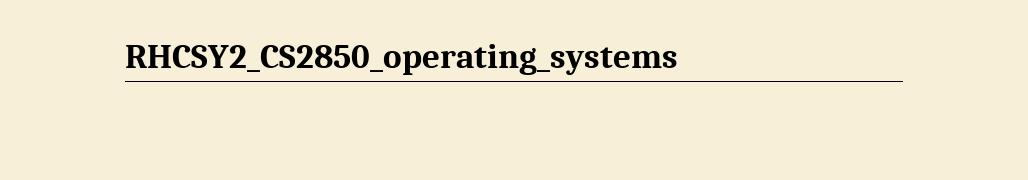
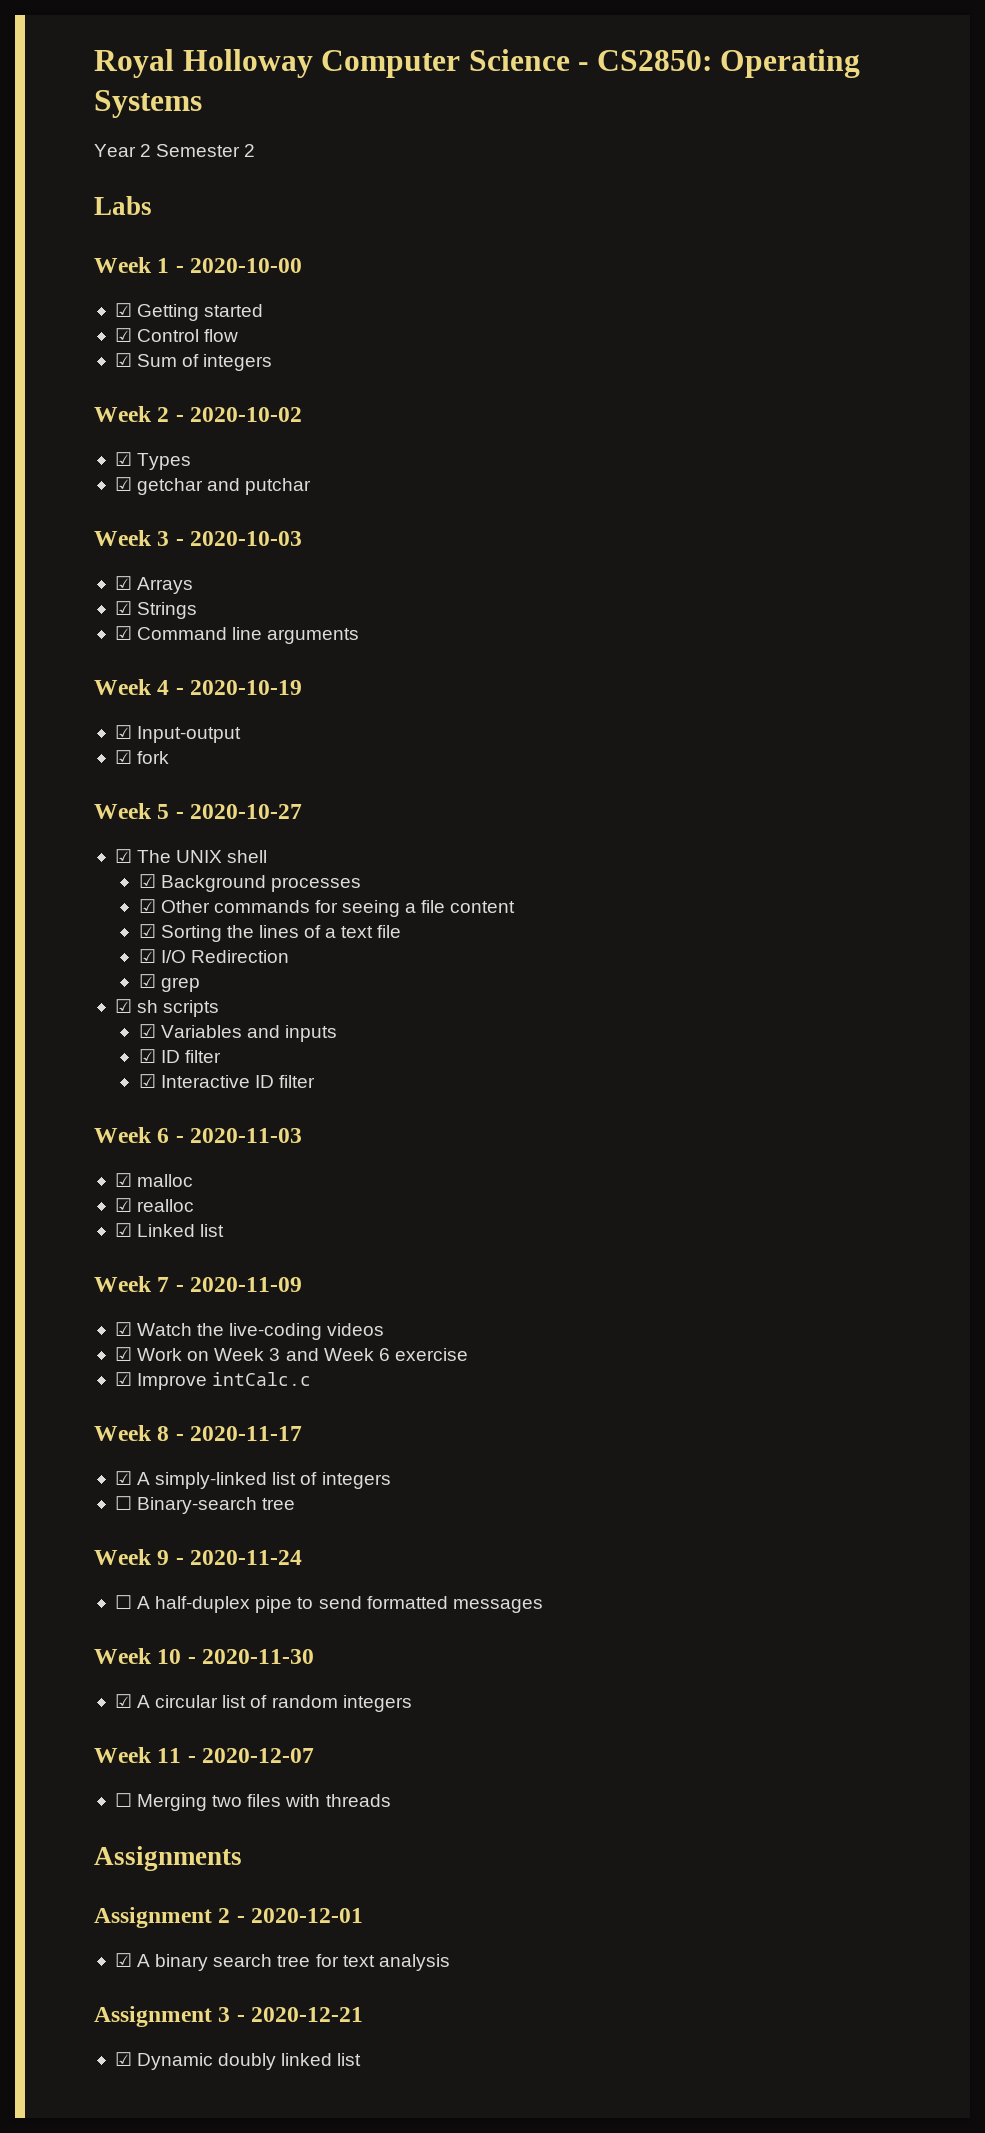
- RHCSY2_CS2850_operating_systems
+ Royal Holloway Computer Science - CS2850: Operating Systems
+ Year 2 Semester 2
+ Labs
+ Week 1 - 2020-10-00
+ ☑ Getting started
+ ☑ Control flow
+ ☑ Sum of integers
+ Week 2 - 2020-10-02
+ ☑ Types
+ ☑ getchar and putchar
+ Week 3 - 2020-10-03
+ ☑ Arrays
+ ☑ Strings
+ ☑ Command line arguments
+ Week 4 - 2020-10-19
+ ☑ Input-output
+ ☑ fork
+ Week 5 - 2020-10-27
+ ☑ The UNIX shell
+ ☑ Background processes
+ ☑ Other commands for seeing a file content
+ ☑ Sorting the lines of a text file
+ ☑ I/O Redirection
+ ☑ grep
+ ☑ sh scripts
+ ☑ Variables and inputs
+ ☑ ID filter
+ ☑ Interactive ID filter
+ Week 6 - 2020-11-03
+ ☑ malloc
+ ☑ realloc
+ ☑ Linked list
+ Week 7 - 2020-11-09
+ ☑ Watch the live-coding videos
+ ☑ Work on Week 3 and Week 6 exercise
+ ☑ Improve intCalc.c
+ Week 8 - 2020-11-17
+ ☑ A simply-linked list of integers
+ ☐ Binary-search tree
+ Week 9 - 2020-11-24
+ ☐ A half-duplex pipe to send formatted messages
+ Week 10 - 2020-11-30
+ ☑ A circular list of random integers
+ Week 11 - 2020-12-07
+ ☐ Merging two files with threads
+ Assignments
+ Assignment 2 - 2020-12-01
+ ☑ A binary search tree for text analysis
+ Assignment 3 - 2020-12-21
+ ☑ Dynamic doubly linked list

